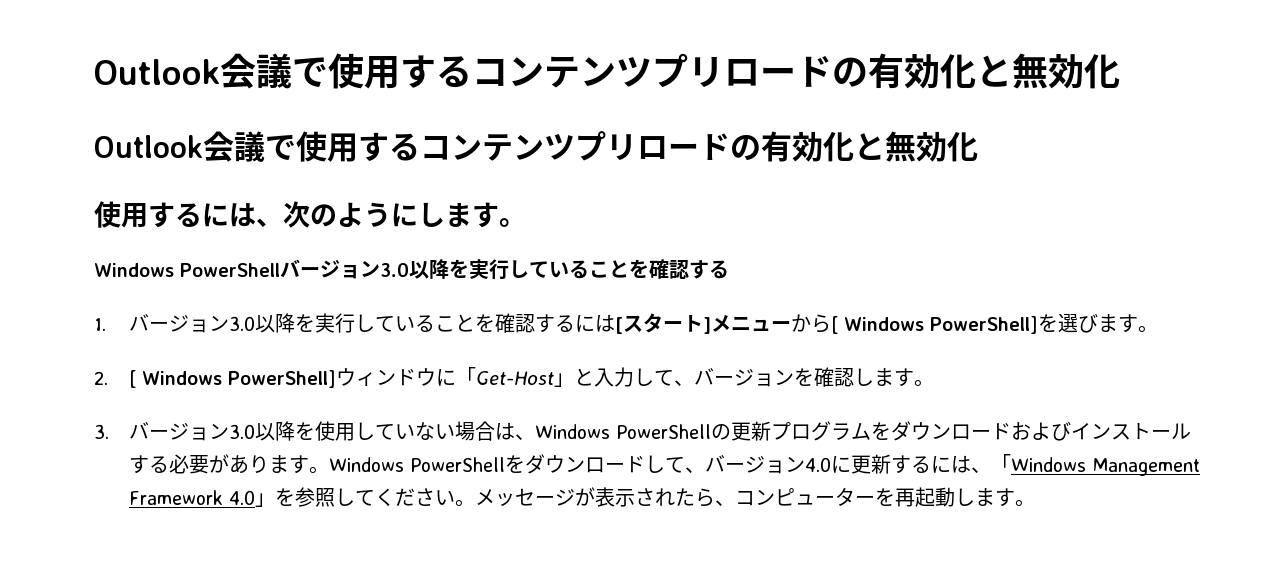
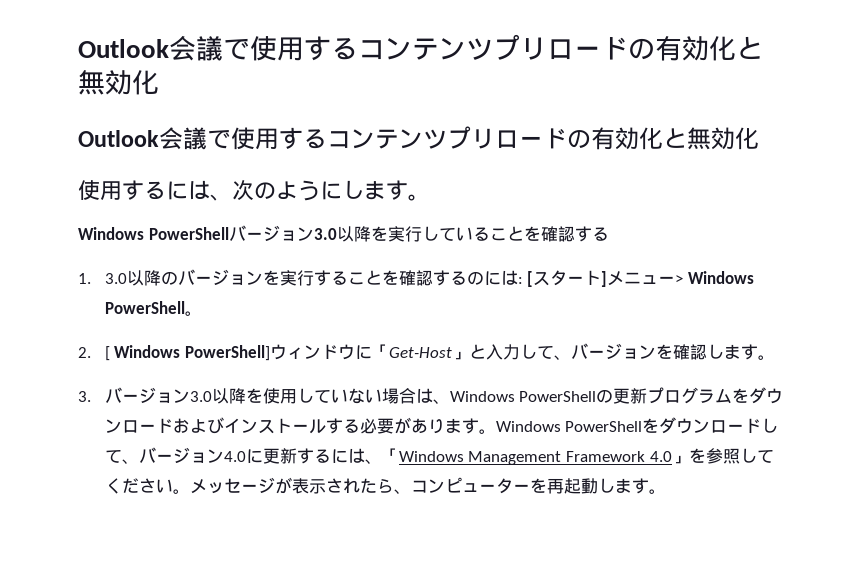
- 1.バージョン3.0以降を実行していることを確認するには[スタート]メニューから[ Windows PowerShell]を選びます。
+ 1. 3.0以降のバージョンを実行することを確認するのには: [スタート]メニュー> Windows PowerShell。

